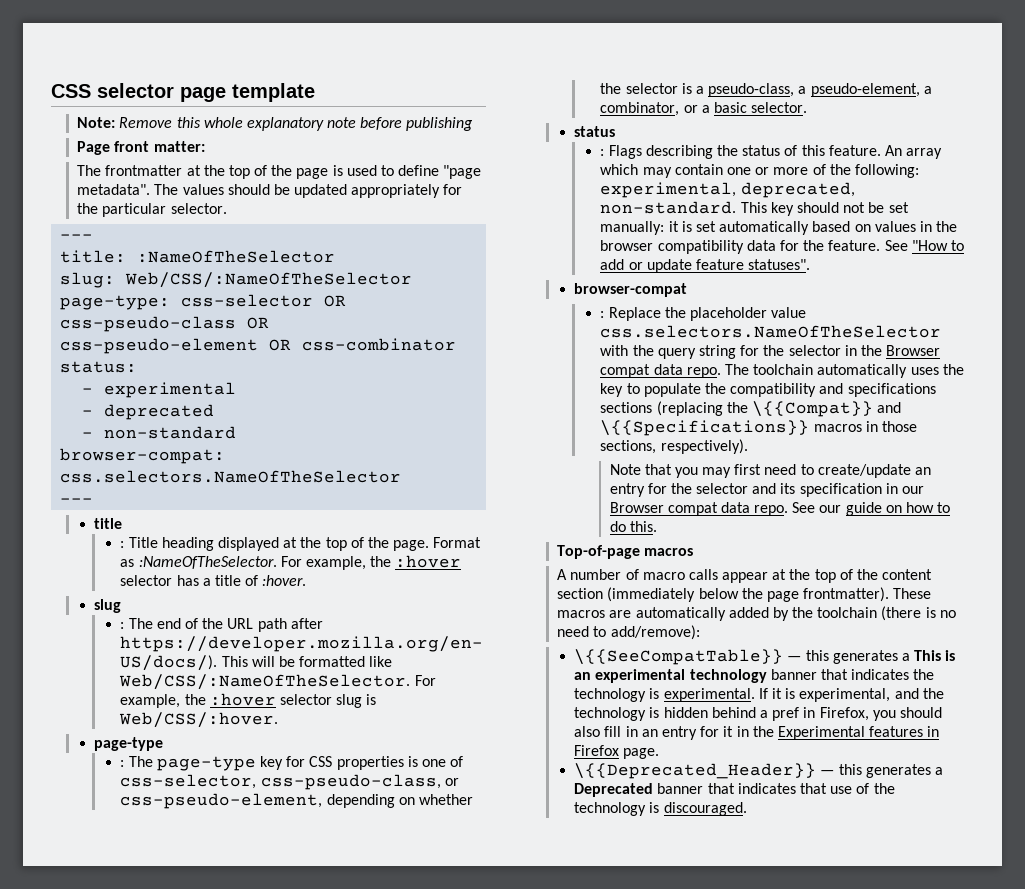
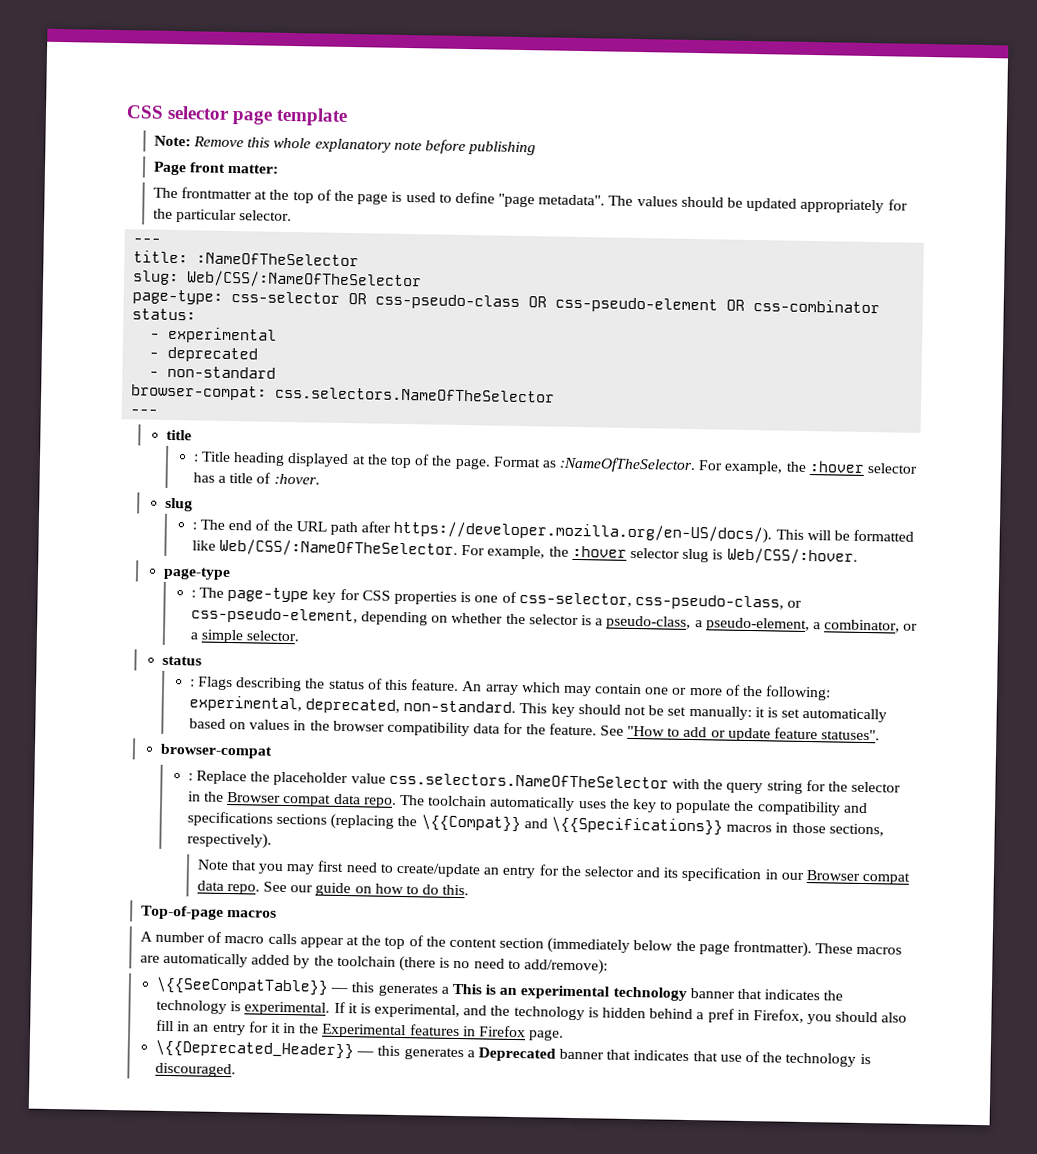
- : The page-type key for CSS properties is one of css-selector, css-pseudo-class, or css-pseudo-element, depending on whether the selector is a pseudo-class, a pseudo-element, a combinator, or a basic selector.
+ : The page-type key for CSS properties is one of css-selector, css-pseudo-class, or css-pseudo-element, depending on whether the selector is a pseudo-class, a pseudo-element, a combinator, or a simple selector.

